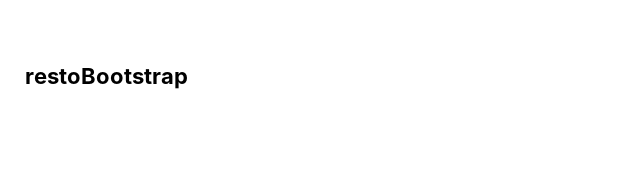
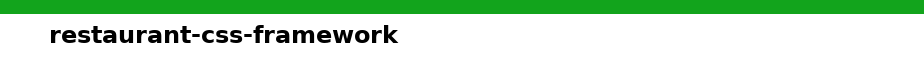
- restoBootstrap
+ restaurant-css-framework

